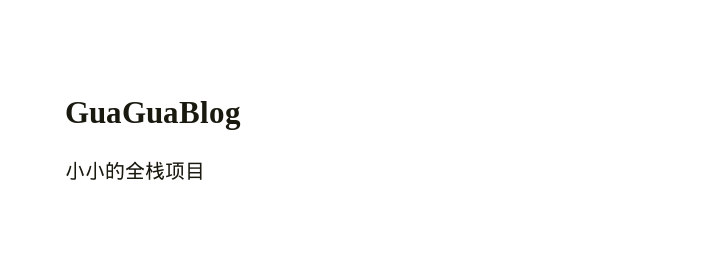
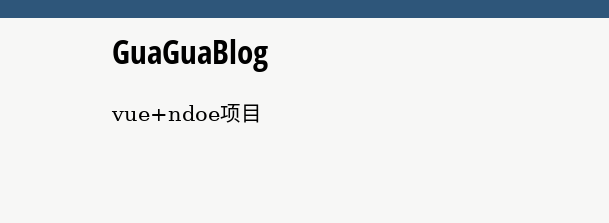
- 小小的全栈项目
+ vue+ndoe项目

